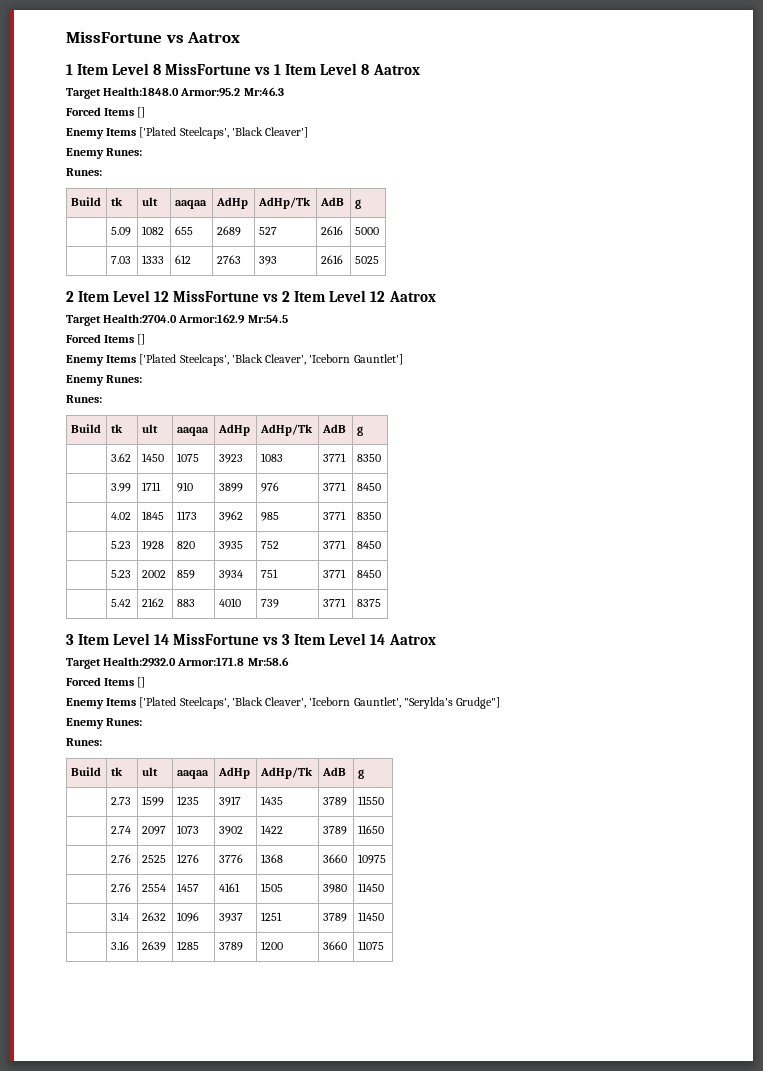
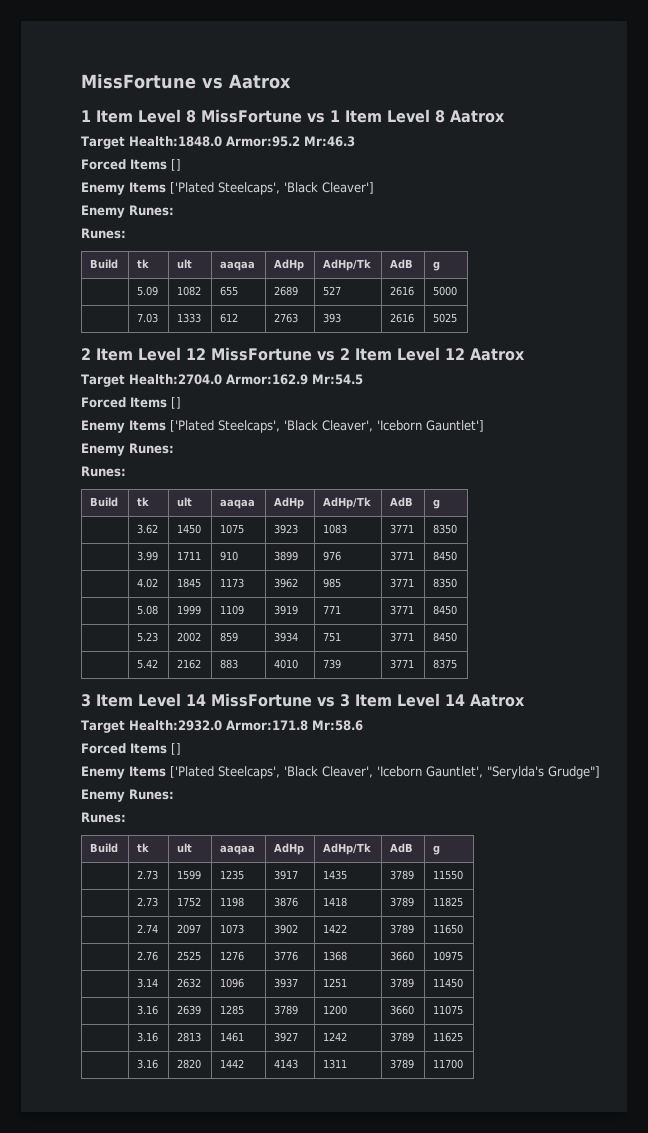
- | 5.23 | 1928 | 820 | 3935 | 752 | 3771 | 8450
+ | 5.08 | 1999 | 1109 | 3919 | 771 | 3771 | 8450
+ | 2.73 | 1752 | 1198 | 3876 | 1418 | 3789 | 11825
- | 2.76 | 2554 | 1457 | 4161 | 1505 | 3980 | 11450
+ | 3.16 | 2813 | 1461 | 3927 | 1242 | 3789 | 11625
+ | 3.16 | 2820 | 1442 | 4143 | 1311 | 3789 | 11700

